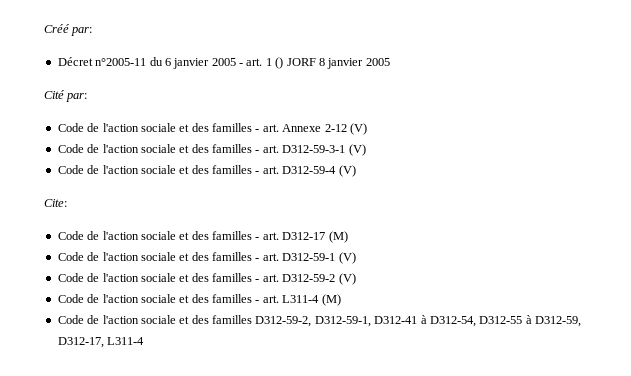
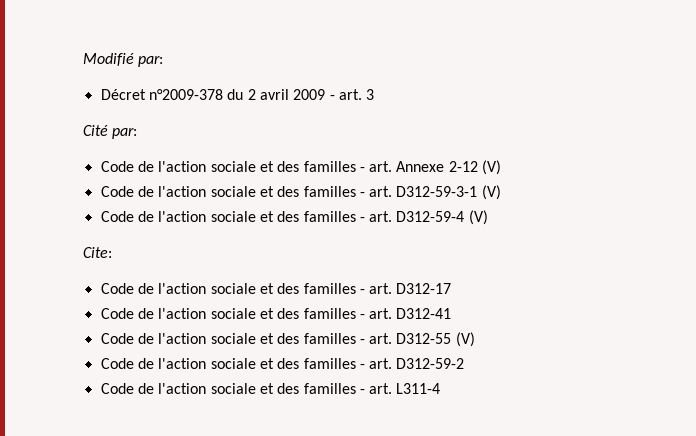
- Créé par:
+ Modifié par:
- Décret n°2005-11 du 6 janvier 2005 - art. 1 () JORF 8 janvier 2005
+ Décret n°2009-378 du 2 avril 2009 - art. 3
- Code de l'action sociale et des familles - art. D312-17 (M)
- Code de l'action sociale et des familles - art. D312-59-1 (V)
+ Code de l'action sociale et des familles - art. D312-17
+ Code de l'action sociale et des familles - art. D312-41
+ Code de l'action sociale et des familles - art. D312-55 (V)
- Code de l'action sociale et des familles - art. D312-59-2 (V)
+ Code de l'action sociale et des familles - art. D312-59-2
- Code de l'action sociale et des familles - art. L311-4 (M)
- Code de l'action sociale et des familles D312-59-2, D312-59-1, D312-41 à D312-54, D312-55 à D312-59, D312-17, L311-4
+ Code de l'action sociale et des familles - art. L311-4

